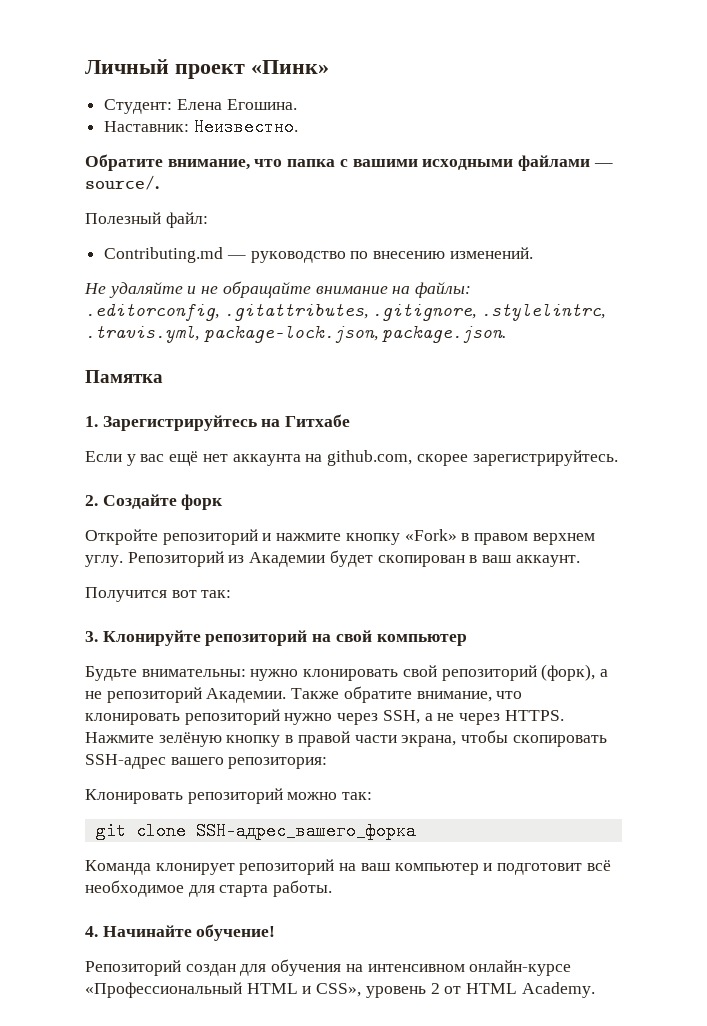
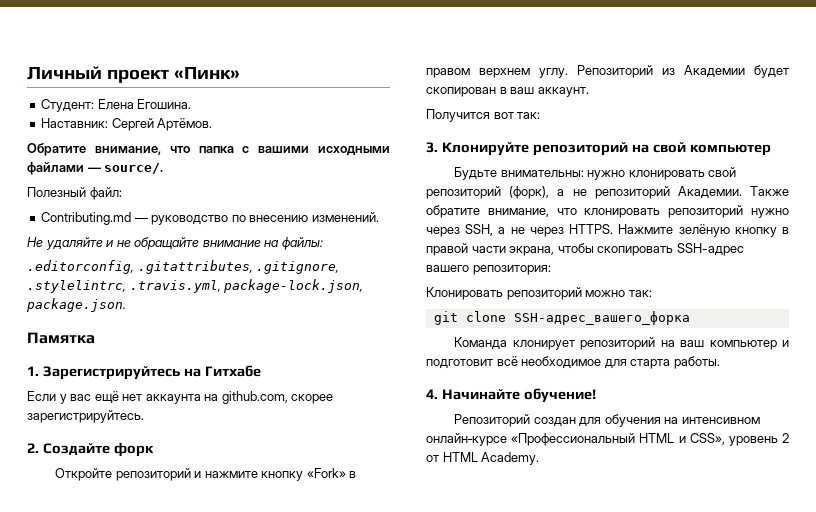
- Наставник: Неизвестно.
+ Наставник: Сергей Артёмов.

